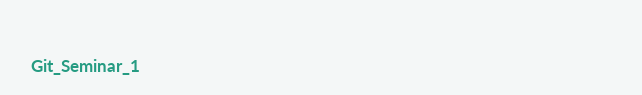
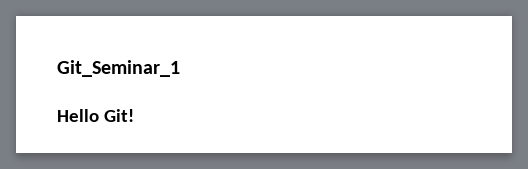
+ Hello Git!

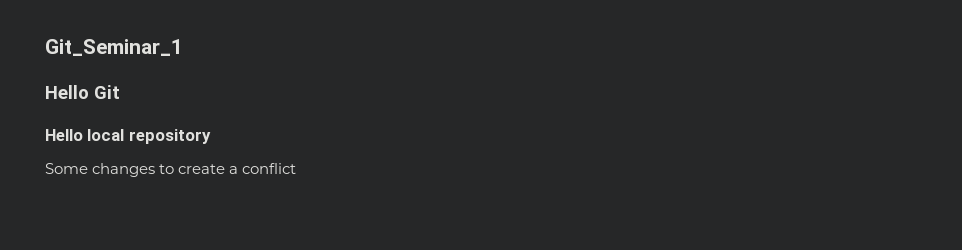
- Hello Git!
+ Hello Git
+ Hello local repository
+ Some changes to create a conflict

